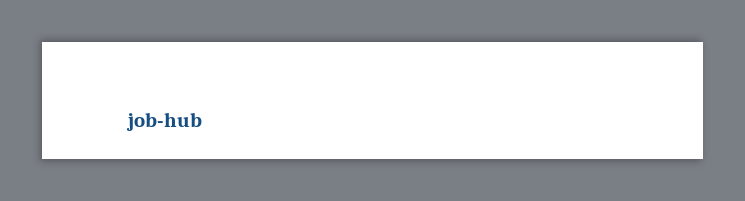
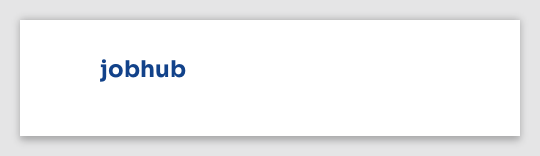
- job-hub
+ jobhub

